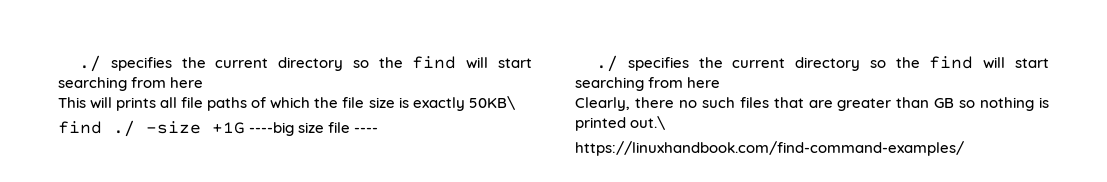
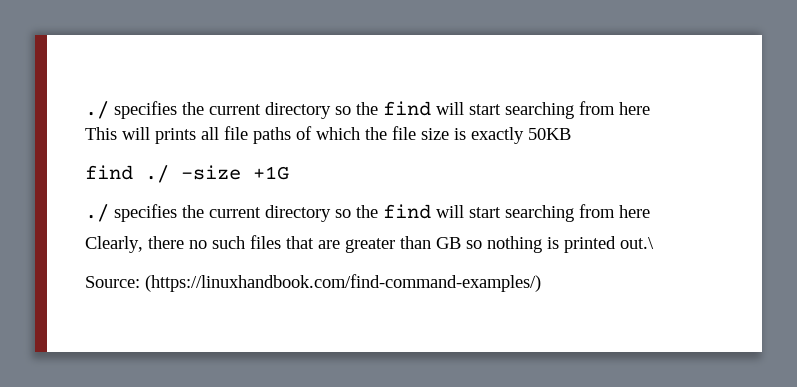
- This will prints all file paths of which the file size is exactly 50KB\
+ This will prints all file paths of which the file size is exactly 50KB
- find ./ -size +1G ----big size file ----
+ find ./ -size +1G
- https://linuxhandbook.com/find-command-examples/
+ Source: (https://linuxhandbook.com/find-command-examples/)

